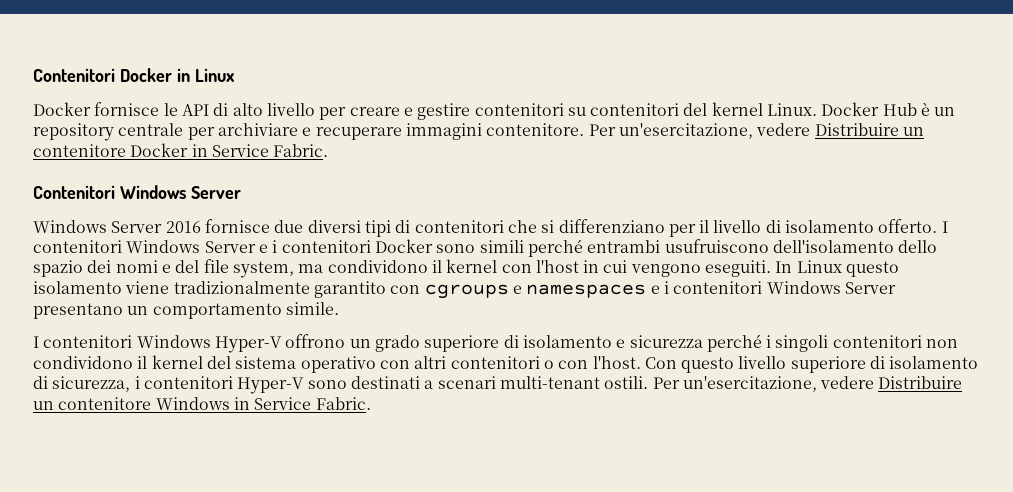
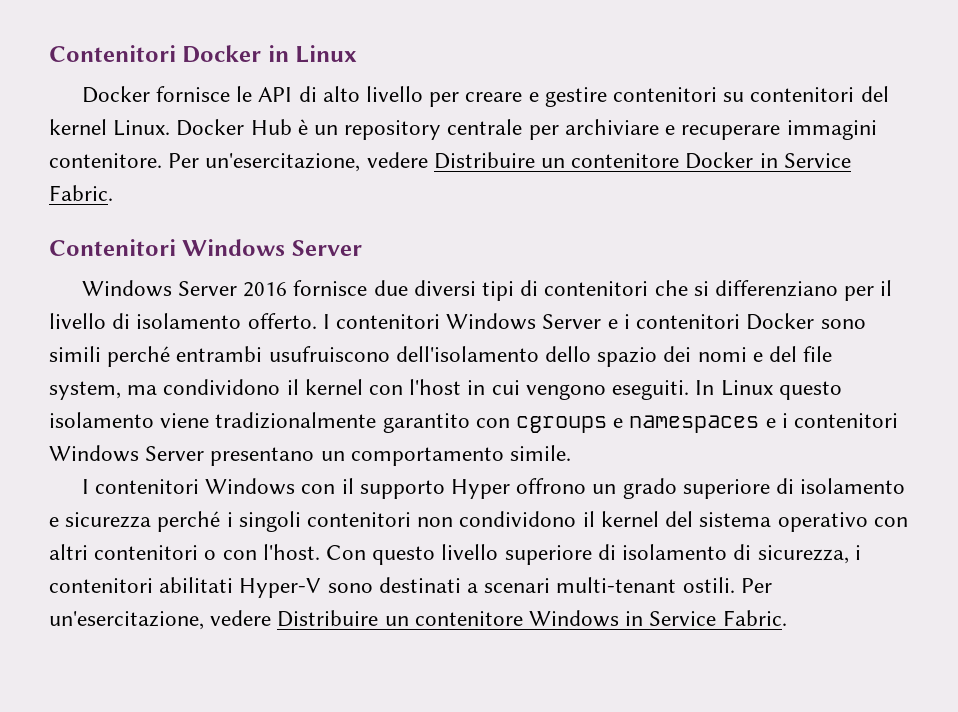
- I contenitori Windows Hyper-V offrono un grado superiore di isolamento e sicurezza perché i singoli contenitori non condividono il kernel del sistema operativo con altri contenitori o con l'host.
+ I contenitori Windows con il supporto Hyper offrono un grado superiore di isolamento e sicurezza perché i singoli contenitori non condividono il kernel del sistema operativo con altri contenitori o con l'host.
- Con questo livello superiore di isolamento di sicurezza, i contenitori Hyper-V sono destinati a scenari multi-tenant ostili.
+ Con questo livello superiore di isolamento di sicurezza, i contenitori abilitati Hyper-V sono destinati a scenari multi-tenant ostili.

